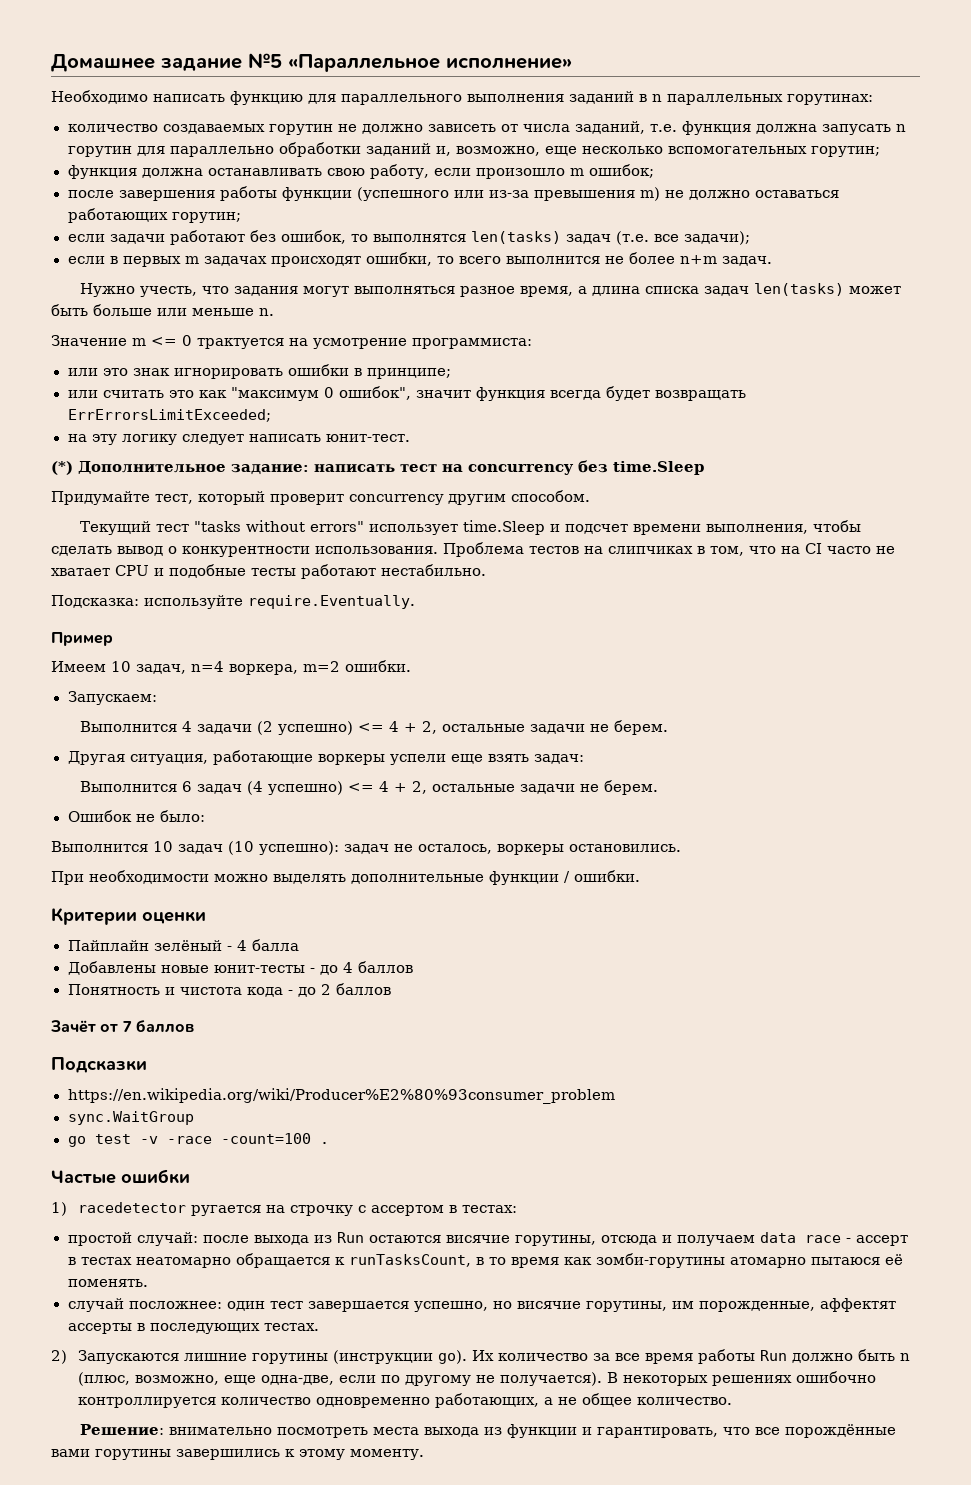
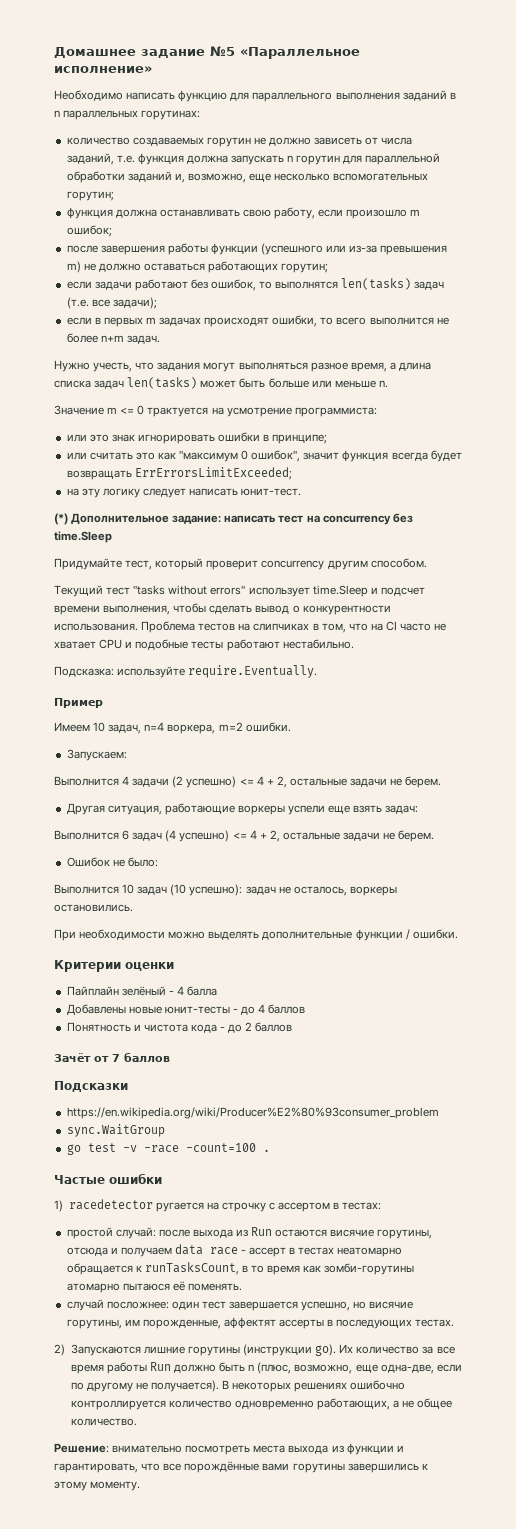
- количество создаваемых горутин не должно зависеть от числа заданий, т.е. функция должна запусать n горутин для параллельно обработки заданий и, возможно, еще несколько вспомогательных горутин;
+ количество создаваемых горутин не должно зависеть от числа заданий, т.е. функция должна запускать n горутин для параллельной обработки заданий и, возможно, еще несколько вспомогательных горутин;

